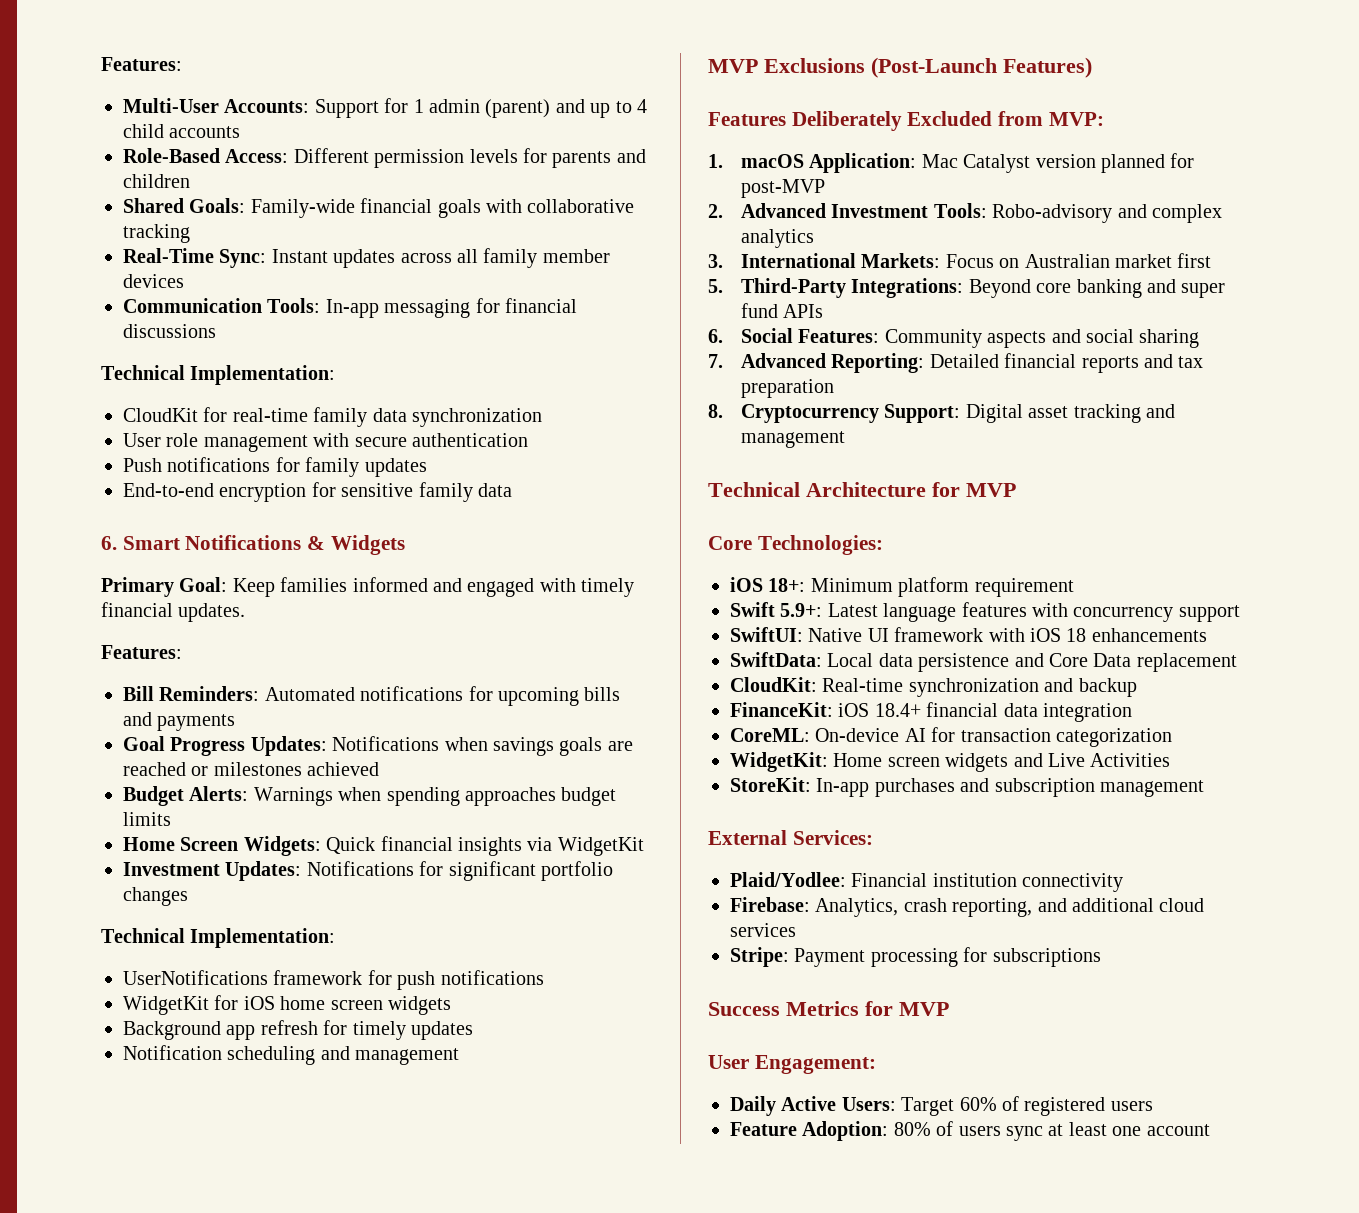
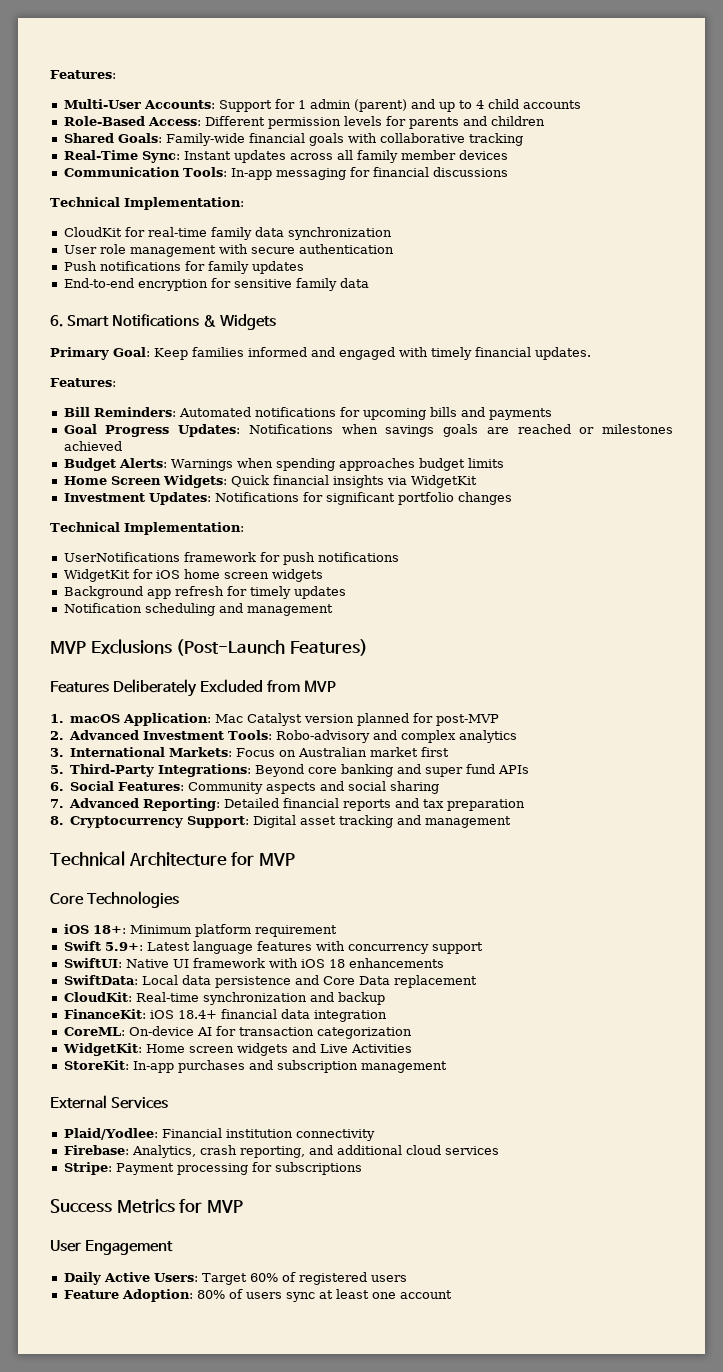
- Features Deliberately Excluded from MVP:
+ Features Deliberately Excluded from MVP
- Core Technologies:
+ Core Technologies
- External Services:
+ External Services
- User Engagement:
+ User Engagement

